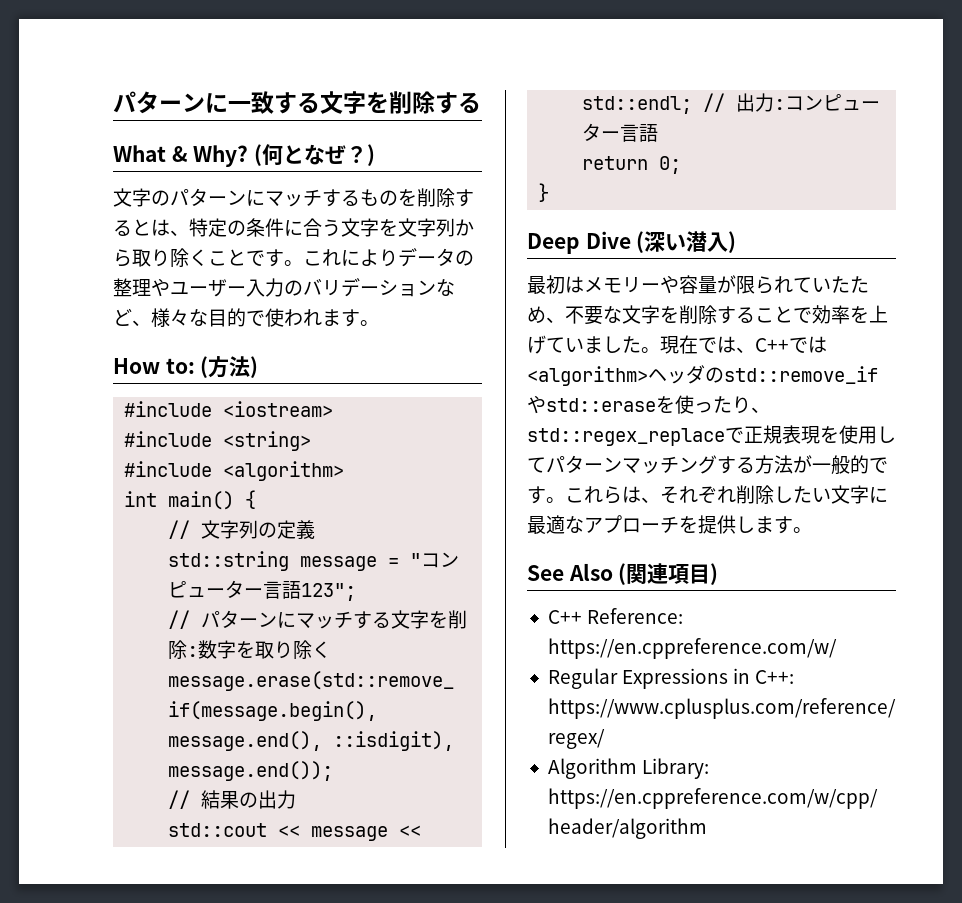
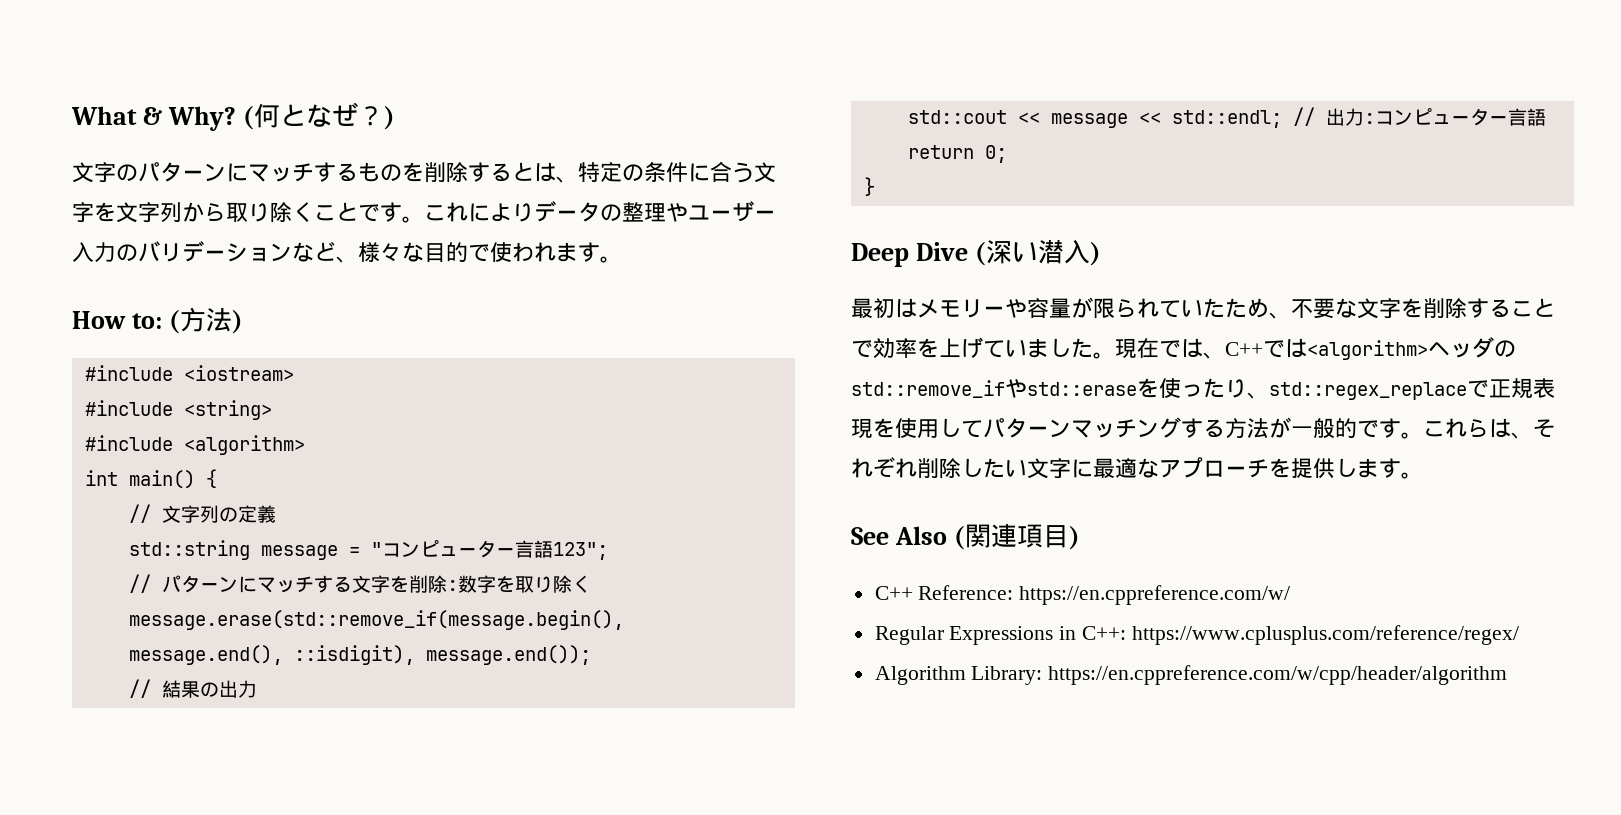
- パターンに一致する文字を削除する

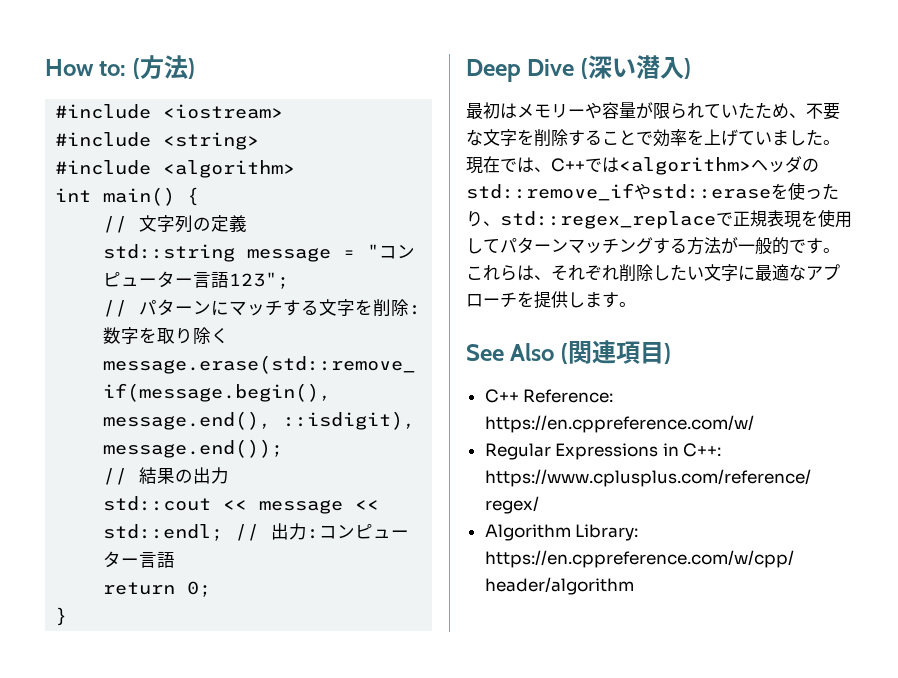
- What & Why? (何となぜ？)
- 文字のパターンにマッチするものを削除するとは、特定の条件に合う文字を文字列から取り除くことです。これによりデータの整理やユーザー入力のバリデーションなど、様々な目的で使われます。

